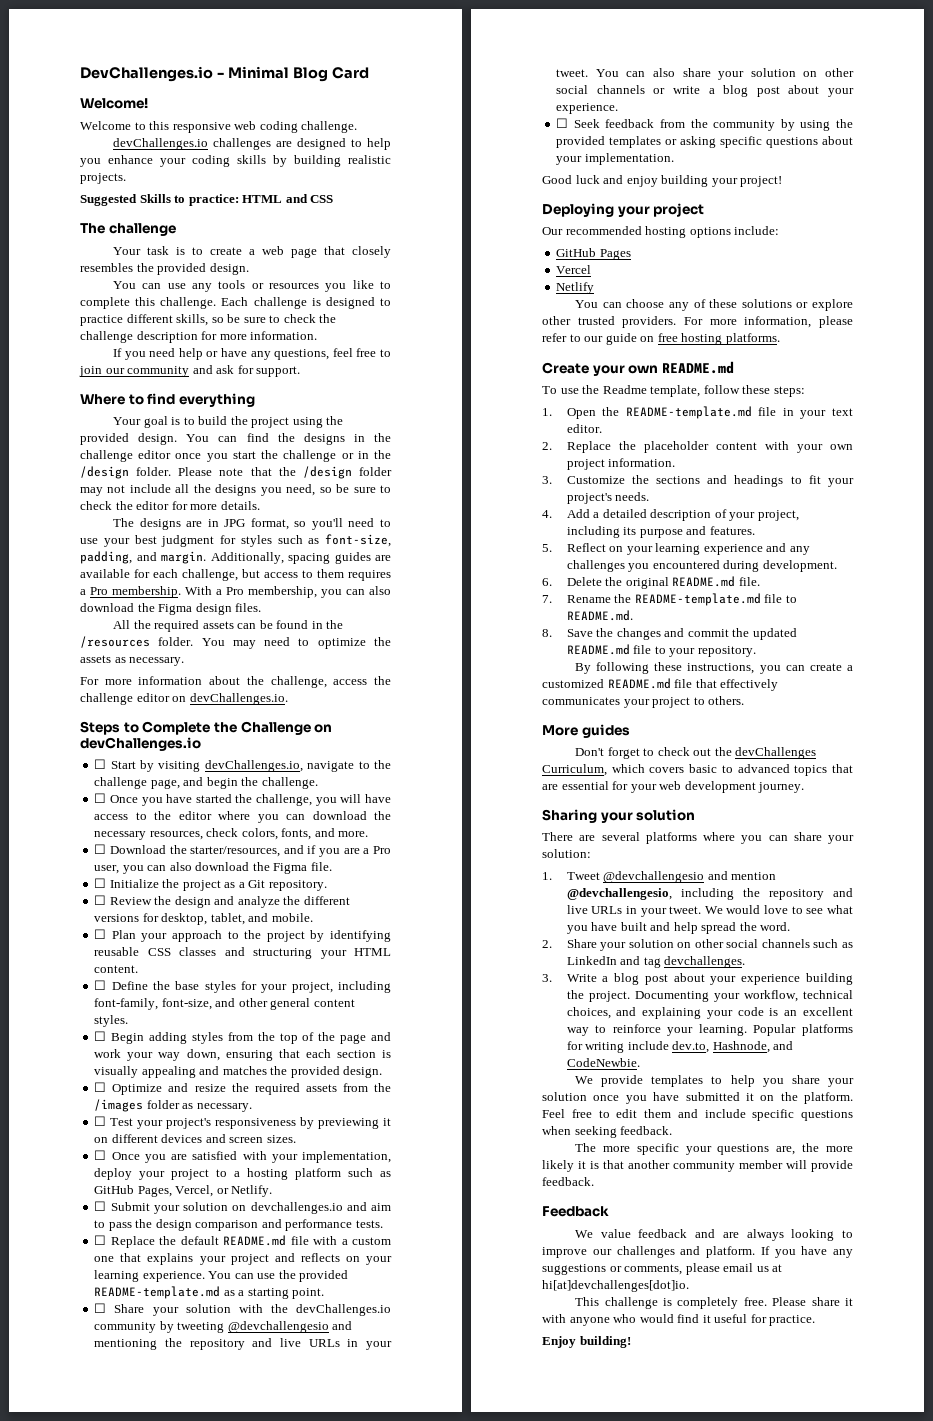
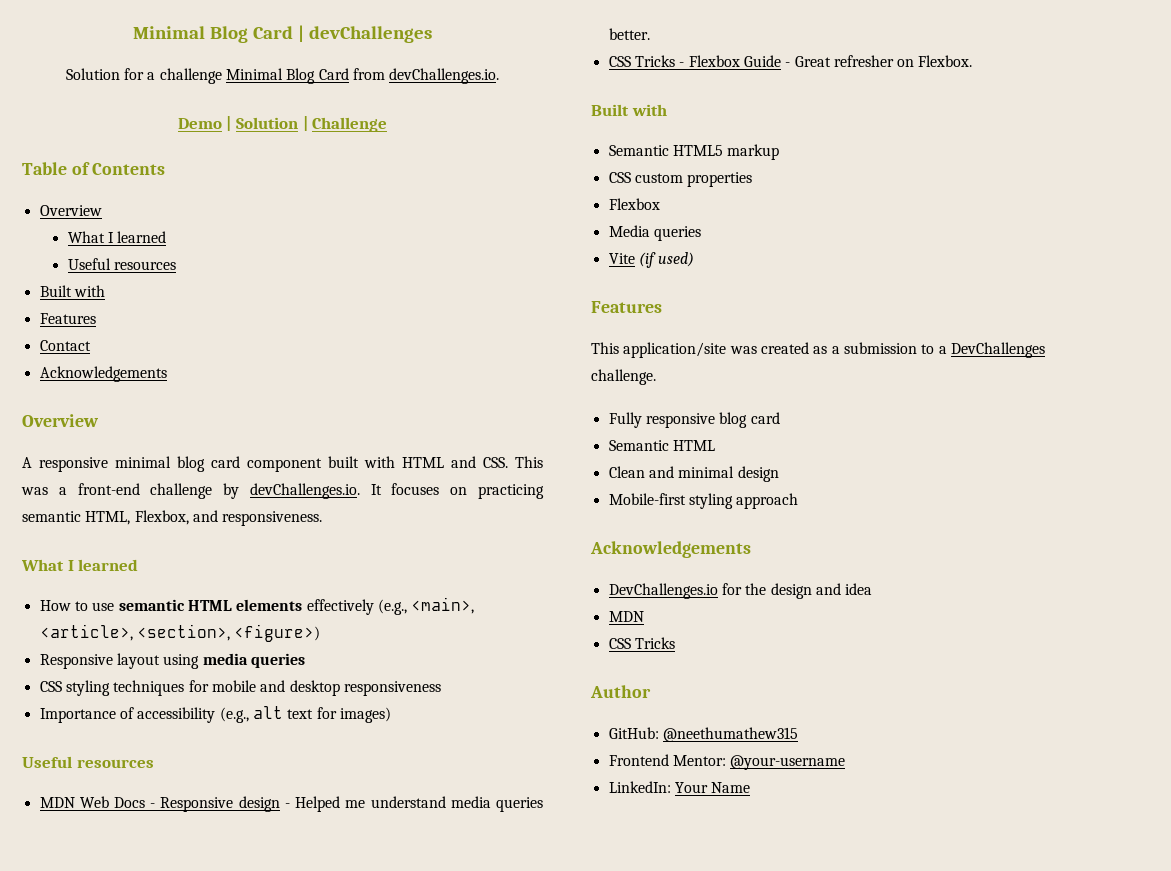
- DevChallenges.io - Minimal Blog Card
- Welcome!
- Welcome to this responsive web coding challenge.
- devChallenges.io challenges are designed to help you enhance your coding skills by building realistic projects.
- Suggested Skills to practice: HTML and CSS
- The challenge
- Your task is to create a web page that closely resembles the provided design.
- You can use any tools or resources you like to complete this challenge. Each challenge is designed to practice different skills, so be sure to check the challenge description for more information.
- If you need help or have any questions, feel free to join our community and ask for support.
- Where to find everything
- Your goal is to build the project using the provided design. You can find the designs in the challenge editor once you start the challenge or in the /design folder. Please note that the /design folder may not include all the designs you need, so be sure to check the editor for more details.
- The designs are in JPG format, so you'll need to use your best judgment for styles such as font-size, padding, and margin. Additionally, spacing guides are available for each challenge, but access to them requires a Pro membership. With a Pro membership, you can also download the Figma design files.
- All the required assets can be found in the /resources folder. You may need to optimize the assets as necessary.
- For more information about the challenge, access the challenge editor on devChallenges.io.
- Steps to Complete the Challenge on devChallenges.io
- ☐ Start by visiting devChallenges.io, navigate to the challenge page, and begin the challenge.
- ☐ Once you have started the challenge, you will have access to the editor where you can download the necessary resources, check colors, fonts, and more.
- ☐ Download the starter/resources, and if you are a Pro user, you can also download the Figma file.
- ☐ Initialize the project as a Git repository.
- ☐ Review the design and analyze the different versions for desktop, tablet, and mobile.
- ☐ Plan your approach to the project by identifying reusable CSS classes and structuring your HTML content.
- ☐ Define the base styles for your project, including font-family, font-size, and other general content styles.
- ☐ Begin adding styles from the top of the page and work your way down, ensuring that each section is visually appealing and matches the provided design.
- ☐ Optimize and resize the required assets from the /images folder as necessary.
- ☐ Test your project's responsiveness by previewing it on different devices and screen sizes.
- ☐ Once you are satisfied with your implementation, deploy your project to a hosting platform such as GitHub Pages, Vercel, or Netlify.
- ☐ Submit your solution on devchallenges.io and aim to pass the design comparison and performance tests.
- ☐ Replace the default README.md file with a custom one that explains your project and reflects on your learning experience. You can use the provided README-template.md as a starting point.
- ☐ Share your solution with the devChallenges.io community by tweeting @devchallengesio and mentioning the repository and live URLs in your tweet. You can also share your solution on other social channels or write a blog post about your experience.
- ☐ Seek feedback from the community by using the provided templates or asking specific questions about your implementation.
- Good luck and enjoy building your project!
- Deploying your project
- Our recommended hosting options include:
- GitHub Pages
- Vercel
- Netlify
- You can choose any of these solutions or explore other trusted providers. For more information, please refer to our guide on free hosting platforms.
- Create your own README.md
- To use the Readme template, follow these steps:
- 1. Open the README-template.md file in your text editor.
- 2. Replace the placeholder content with your own project information.
- 3. Customize the sections and headings to fit your project's needs.
- 4. Add a detailed description of your project, including its purpose and features.
- 5. Reflect on your learning experience and any challenges you encountered during development.
- 6. Delete the original README.md file.
- 7. Rename the README-template.md file to README.md.
- 8. Save the changes and commit the updated README.md file to your repository.
- By following these instructions, you can create a customized README.md file that effectively communicates your project to others.
- More guides
- Don't forget to check out the devChallenges Curriculum, which covers basic to advanced topics that are essential for your web development journey.
- Sharing your solution
- There are several platforms where you can share your solution:
- 1. Tweet @devchallengesio and mention @devchallengesio, including the repository and live URLs in your tweet. We would love to see what you have built and help spread the word.
- 2. Share your solution on other social channels such as LinkedIn and tag devchallenges.
- 3. Write a blog post about your experience building the project. Documenting your workflow, technical choices, and explaining your code is an excellent way to reinforce your learning. Popular platforms for writing include dev.to, Hashnode, and CodeNewbie.
- We provide templates to help you share your solution once you have submitted it on the platform. Feel free to edit them and include specific questions when seeking feedback.
- The more specific your questions are, the more likely it is that another community member will provide feedback.
- Feedback
- We value feedback and are always looking to improve our challenges and platform. If you have any suggestions or comments, please email us at hi[at]devchallenges[dot]io.
- This challenge is completely free. Please share it with anyone who would find it useful for practice.
- Enjoy building!
+ Minimal Blog Card | devChallenges
+ Solution for a challenge Minimal Blog Card from devChallenges.io.
+ Demo | Solution | Challenge
+ Table of Contents
+ Overview
+ What I learned
+ Useful resources
+ Built with
+ Features
+ Contact
+ Acknowledgements
+ Overview
+ A responsive minimal blog card component built with HTML and CSS. This was a front-end challenge by devChallenges.io. It focuses on practicing semantic HTML, Flexbox, and responsiveness.
+ What I learned
+ How to use semantic HTML elements effectively (e.g., <main>, <article>, <section>, <figure>)
+ Responsive layout using media queries
+ CSS styling techniques for mobile and desktop responsiveness
+ Importance of accessibility (e.g., alt text for images)
+ Useful resources
+ MDN Web Docs - Responsive design - Helped me understand media queries better.
+ CSS Tricks - Flexbox Guide - Great refresher on Flexbox.
+ Built with
+ Semantic HTML5 markup
+ CSS custom properties
+ Flexbox
+ Media queries
+ Vite (if used)
+ Features
+ This application/site was created as a submission to a DevChallenges challenge.
+ Fully responsive blog card
+ Semantic HTML
+ Clean and minimal design
+ Mobile-first styling approach
+ Acknowledgements
+ DevChallenges.io for the design and idea
+ MDN
+ CSS Tricks
+ Author
+ GitHub: @neethumathew315
+ Frontend Mentor: @your-username
+ LinkedIn: Your Name

